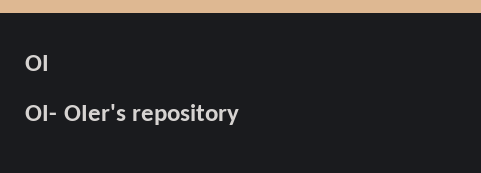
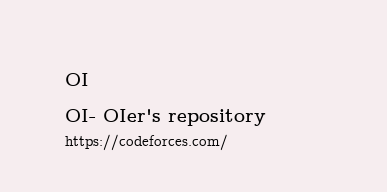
+ https://codeforces.com/

